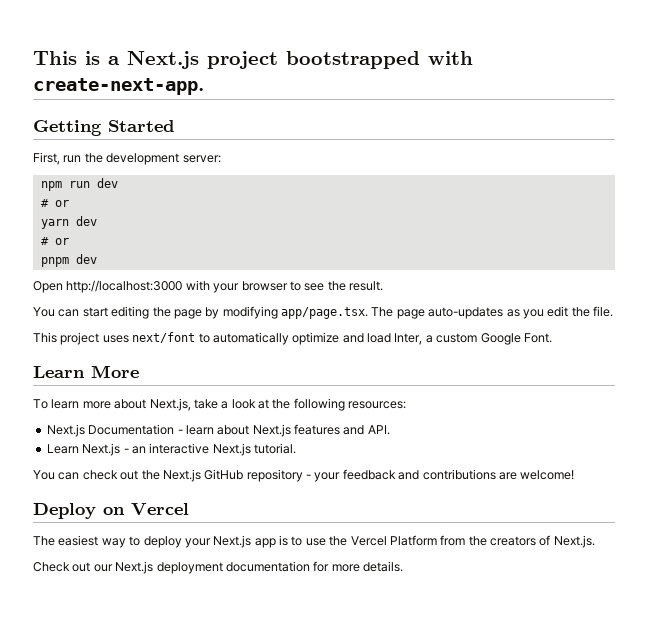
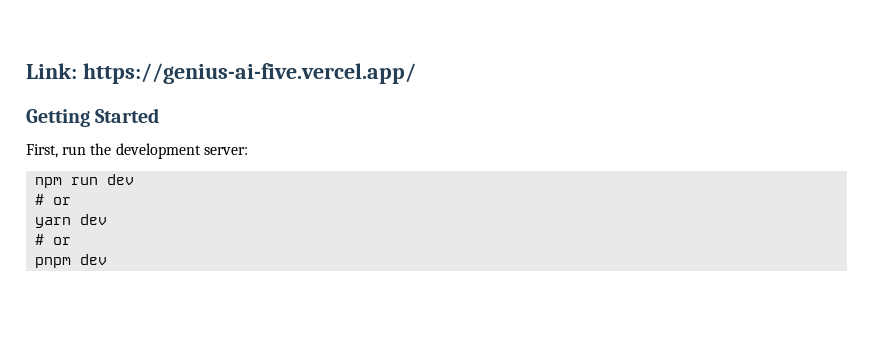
- This is a Next.js project bootstrapped with create-next-app.
+ Link: https://genius-ai-five.vercel.app/
- Open http://localhost:3000 with your browser to see the result.
- You can start editing the page by modifying app/page.tsx. The page auto-updates as you edit the file.
- This project uses next/font to automatically optimize and load Inter, a custom Google Font.
- Learn More
- To learn more about Next.js, take a look at the following resources:
- Next.js Documentation - learn about Next.js features and API.
- Learn Next.js - an interactive Next.js tutorial.
- You can check out the Next.js GitHub repository - your feedback and contributions are welcome!
- Deploy on Vercel
- The easiest way to deploy your Next.js app is to use the Vercel Platform from the creators of Next.js.
- Check out our Next.js deployment documentation for more details.

